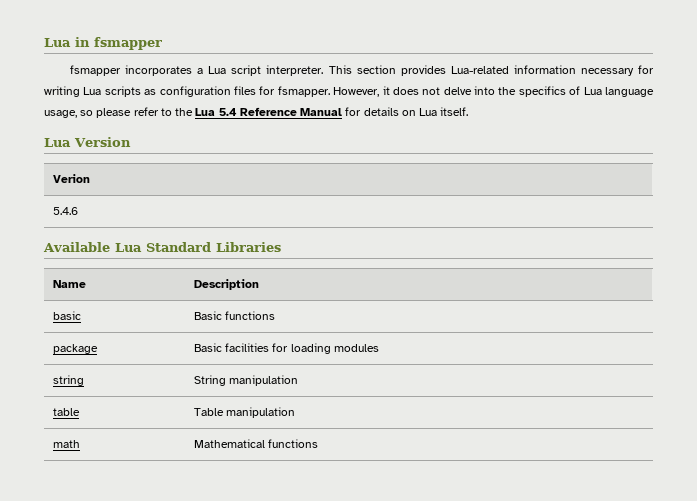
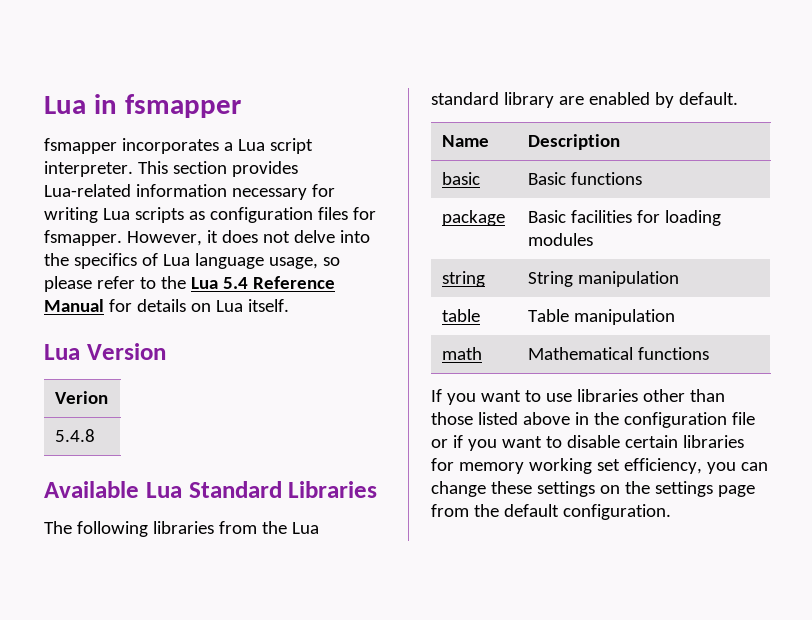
- 5.4.6
+ 5.4.8
+ The following libraries from the Lua standard library are enabled by default.
+ If you want to use libraries other than those listed above in the configuration file or if you want to disable certain libraries for memory working set efficiency, you can change these settings on the settings page from the default configuration.

